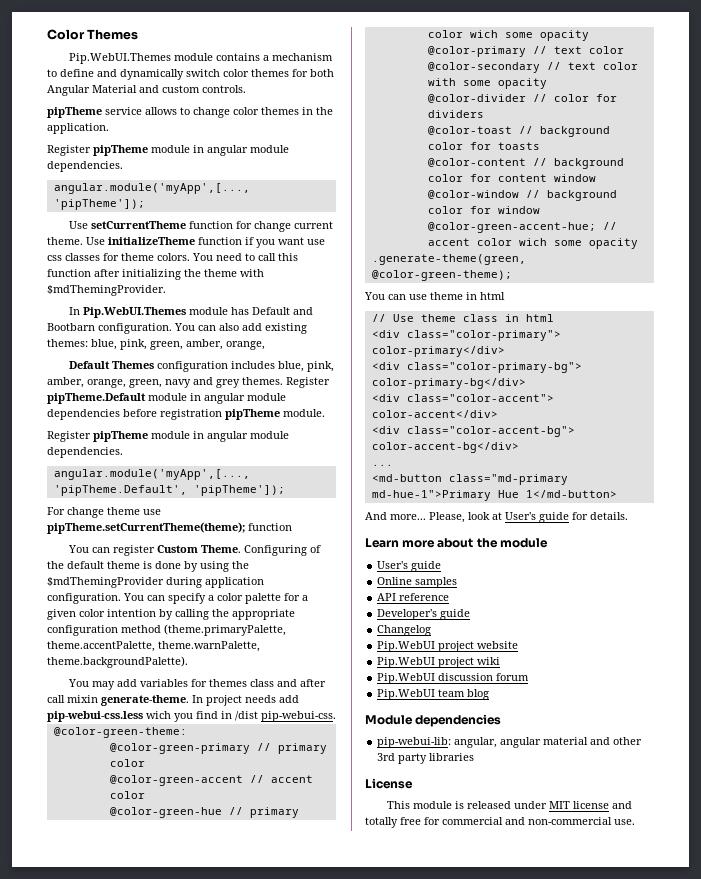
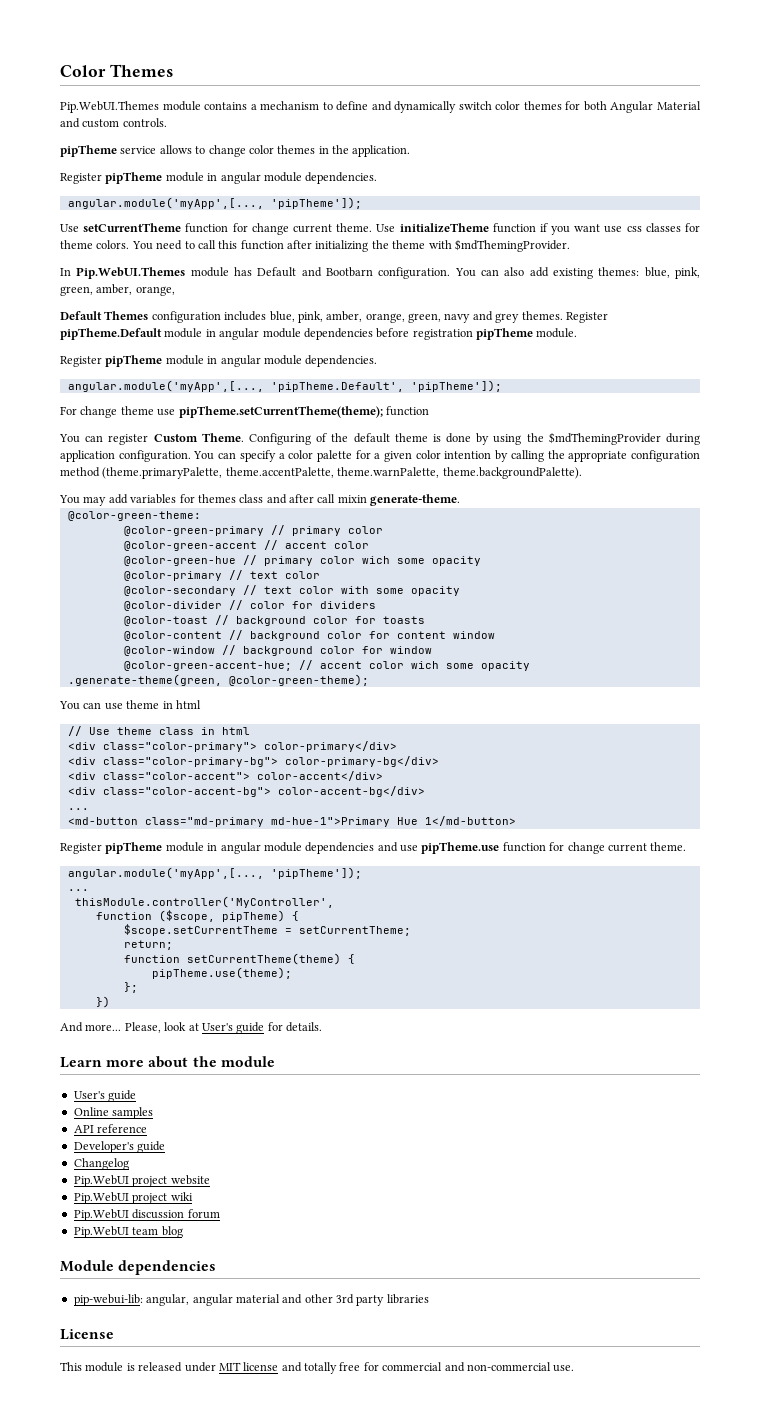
- In project needs add pip-webui-css.less wich you find in /dist pip-webui-css.
+ Register pipTheme module in angular module dependencies and use pipTheme.use function for change current theme.
+ angular.module('myApp',[..., 'pipTheme']);
+ ...
+ thisModule.controller('MyController',
+ function ($scope, pipTheme) {
+ $scope.setCurrentTheme = setCurrentTheme;
+ return;
+ function setCurrentTheme(theme) {
+ pipTheme.use(theme);
+ };
+ })

